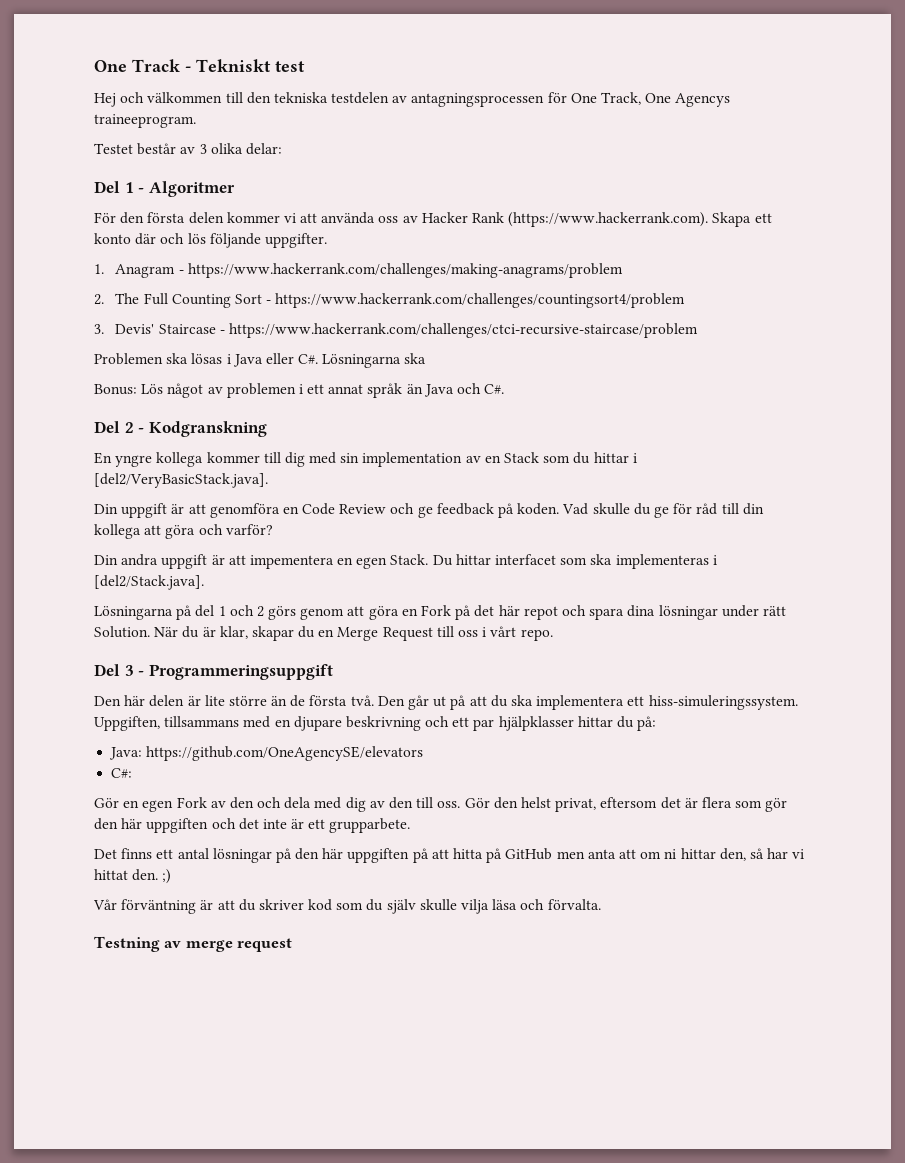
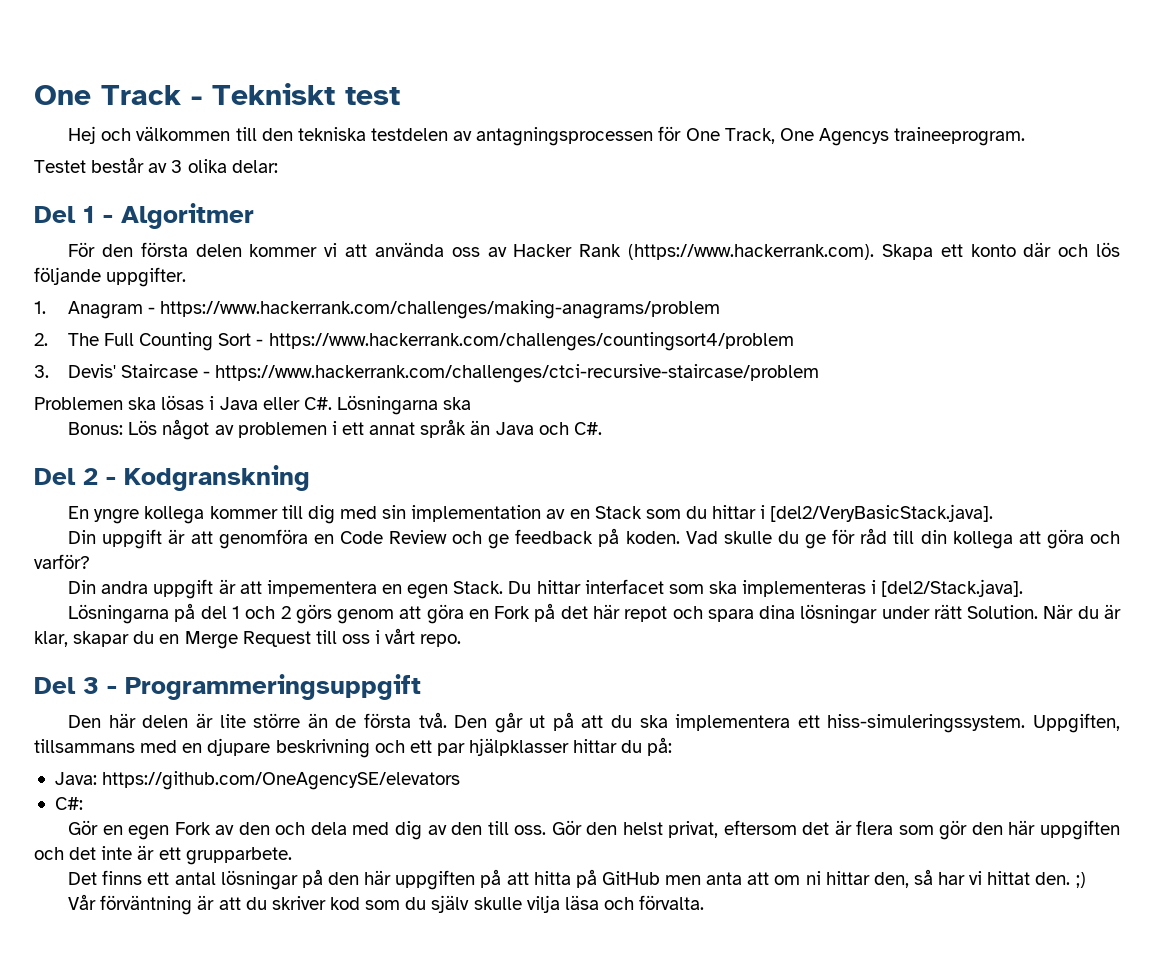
- Testning av merge request

